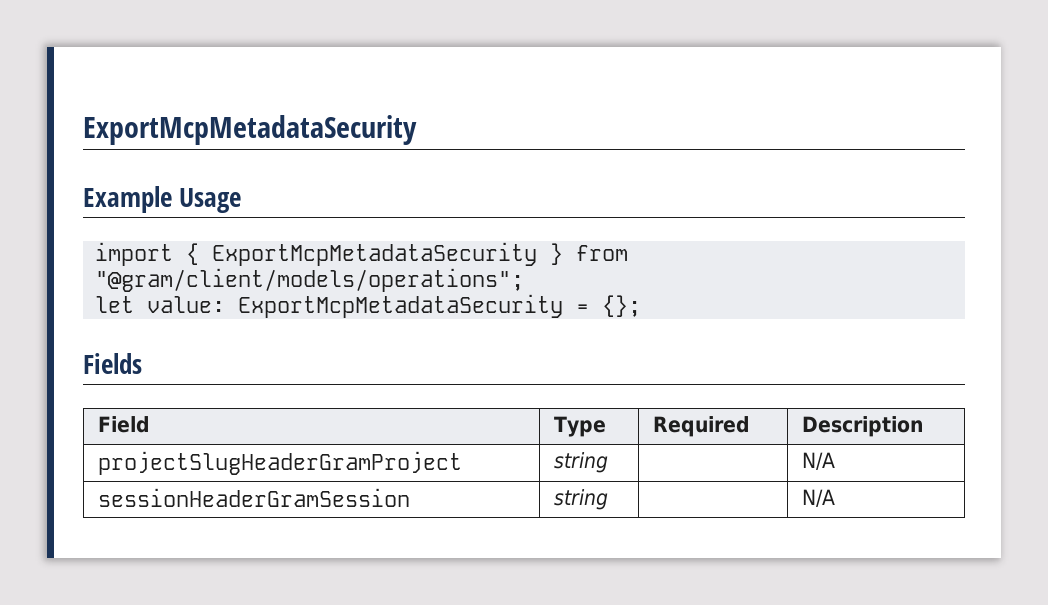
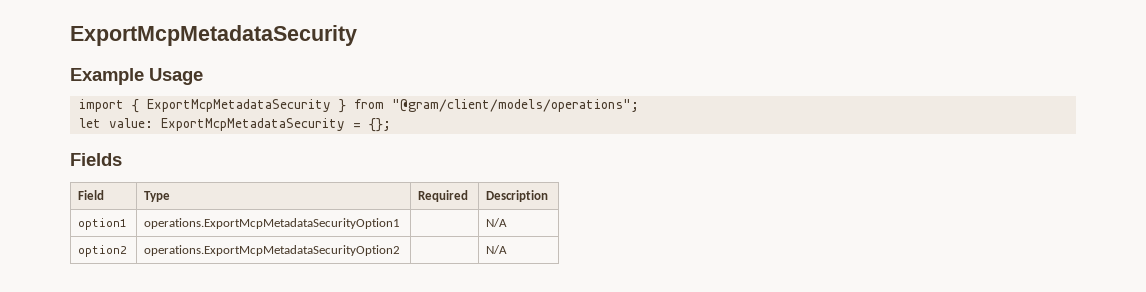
- projectSlugHeaderGramProject | string | | N/A
+ option1 | operations.ExportMcpMetadataSecurityOption1 | | N/A
- sessionHeaderGramSession | string | | N/A
+ option2 | operations.ExportMcpMetadataSecurityOption2 | | N/A

